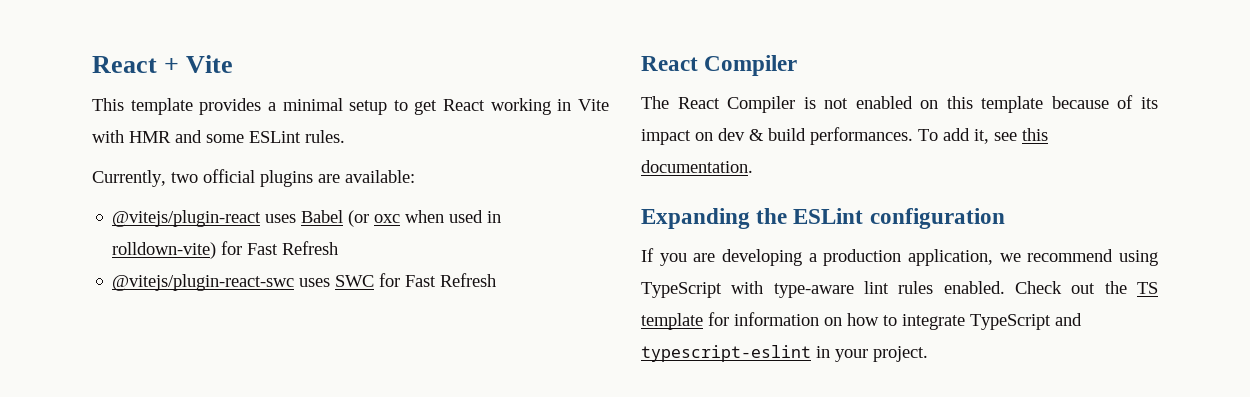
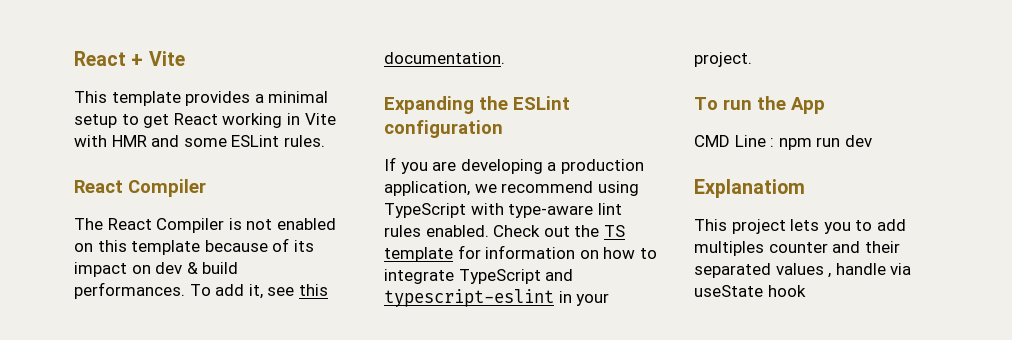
- Currently, two official plugins are available:
- @vitejs/plugin-react uses Babel (or oxc when used in rolldown-vite) for Fast Refresh
- @vitejs/plugin-react-swc uses SWC for Fast Refresh
+ To run the App
+ CMD Line : npm run dev
+ Explanatiom
+ This project lets you to add multiples counter and their separated values , handle via useState hook

